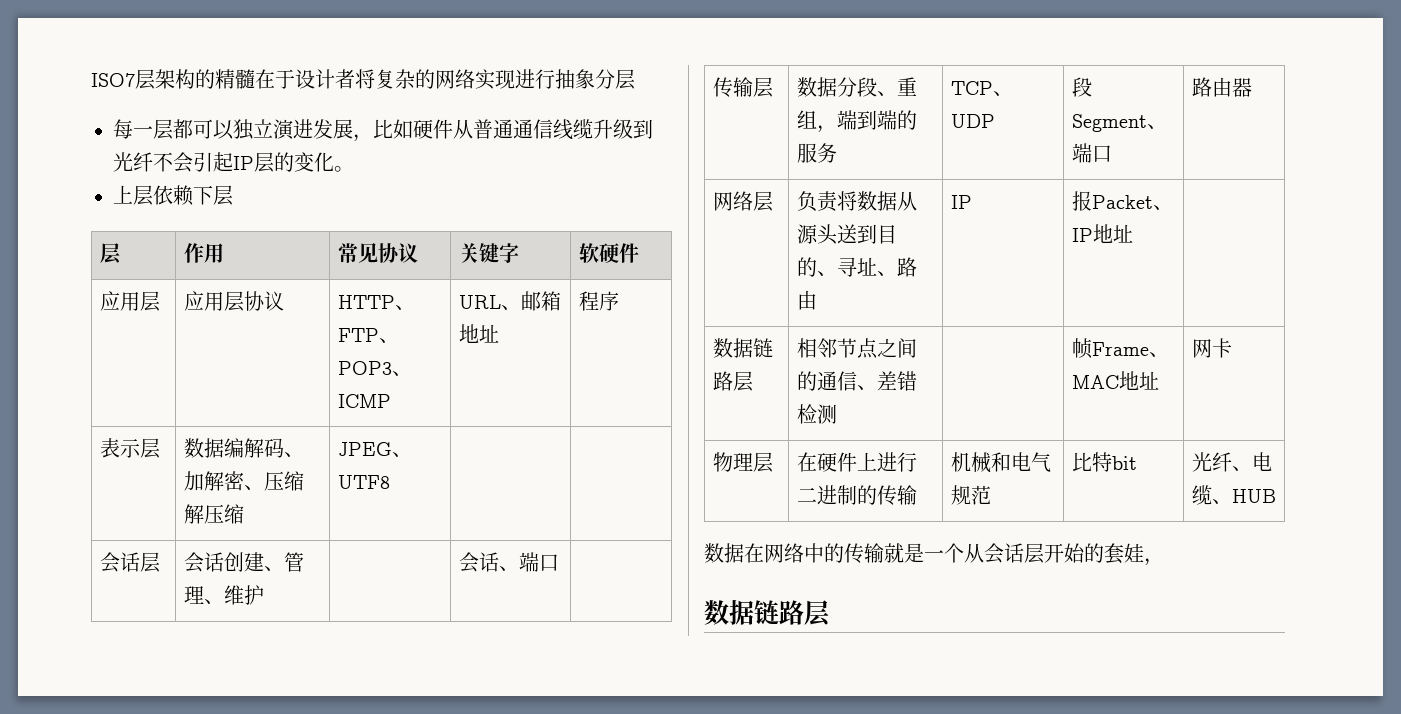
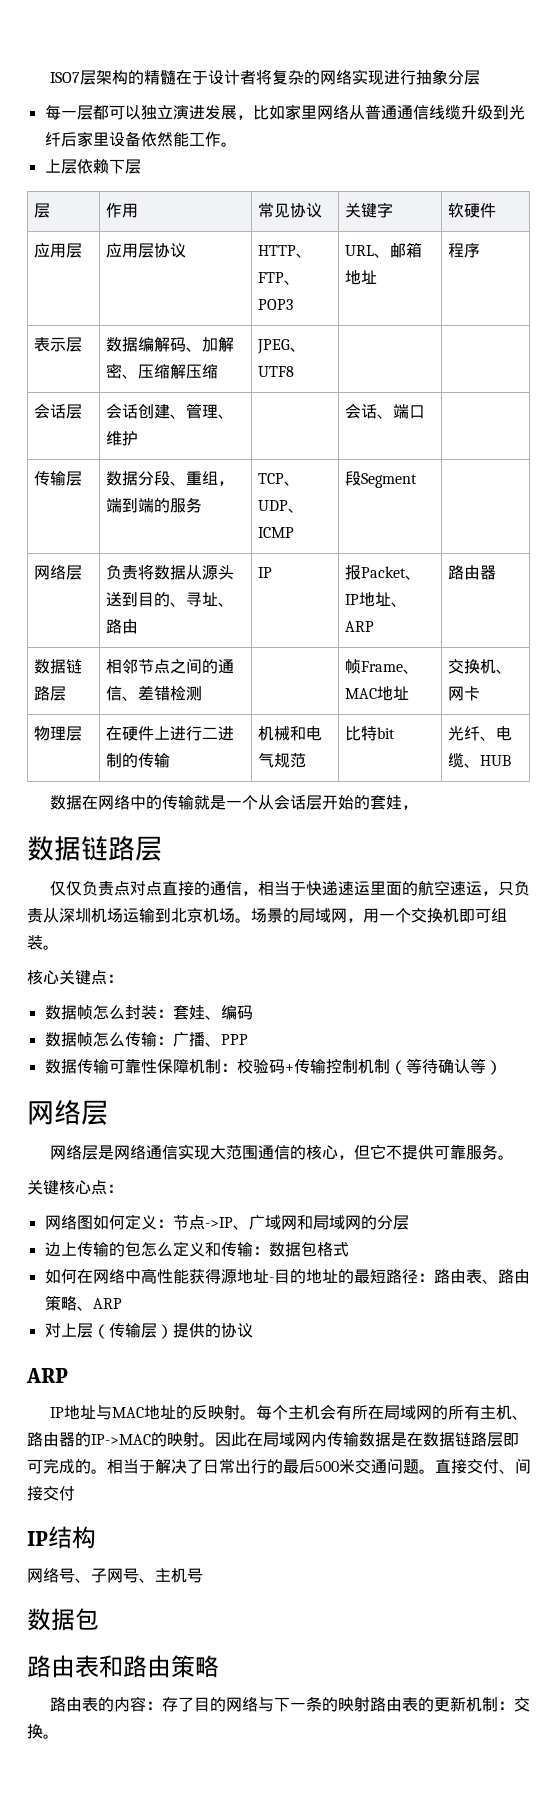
- 每一层都可以独立演进发展，比如硬件从普通通信线缆升级到光纤不会引起IP层的变化。
+ 每一层都可以独立演进发展，比如家里网络从普通通信线缆升级到光纤后家里设备依然能工作。
- 应用层 | 应用层协议 | HTTP、FTP、POP3、ICMP | URL、邮箱地址 | 程序
+ 应用层 | 应用层协议 | HTTP、FTP、POP3 | URL、邮箱地址 | 程序
- 传输层 | 数据分段、重组，端到端的服务 | TCP、UDP | 段Segment、端口 | 路由器
+ 传输层 | 数据分段、重组，端到端的服务 | TCP、UDP、ICMP | 段Segment |
- 网络层 | 负责将数据从源头送到目的、寻址、路由 | IP | 报Packet、IP地址 |
+ 网络层 | 负责将数据从源头送到目的、寻址、路由 | IP | 报Packet、IP地址、ARP | 路由器
- 数据链路层 | 相邻节点之间的通信、差错检测 | | 帧Frame、MAC地址 | 网卡
+ 数据链路层 | 相邻节点之间的通信、差错检测 | | 帧Frame、MAC地址 | 交换机、网卡
+ 仅仅负责点对点直接的通信，相当于快递速运里面的航空速运，只负责从深圳机场运输到北京机场。场景的局域网，用一个交换机即可组装。
+ 核心关键点：
+ 数据帧怎么封装：套娃、编码
+ 数据帧怎么传输：广播、PPP
+ 数据传输可靠性保障机制：校验码+传输控制机制（等待确认等）
+ 网络层
+ 网络层是网络通信实现大范围通信的核心，但它不提供可靠服务。
+ 关键核心点：
+ 网络图如何定义：节点->IP、广域网和局域网的分层
+ 边上传输的包怎么定义和传输：数据包格式
+ 如何在网络中高性能获得源地址-目的地址的最短路径：路由表、路由策略、ARP
+ 对上层（传输层）提供的协议
+ ARP
+ IP地址与MAC地址的反映射。每个主机会有所在局域网的所有主机、路由器的IP->MAC的映射。因此在局域网内传输数据是在数据链路层即可完成的。相当于解决了日常出行的最后500米交通问题。直接交付、间接交付
+ IP结构
+ 网络号、子网号、主机号
+ 数据包
+ 路由表和路由策略
+ 路由表的内容：存了目的网络与下一条的映射路由表的更新机制：交换。

